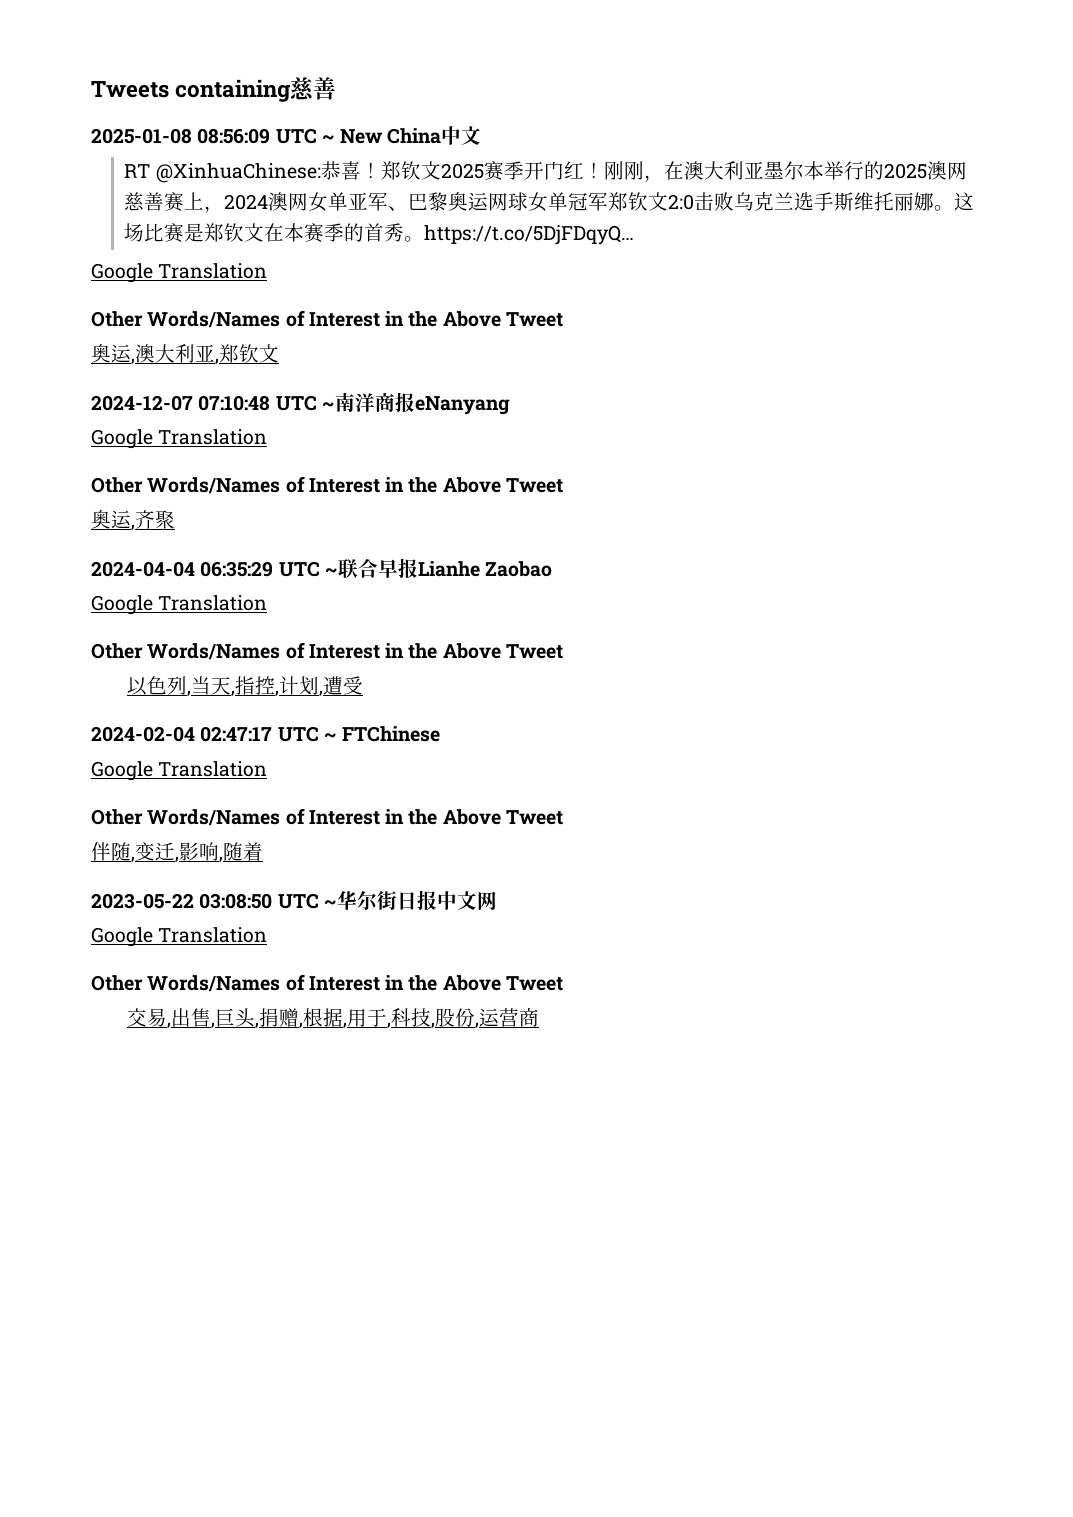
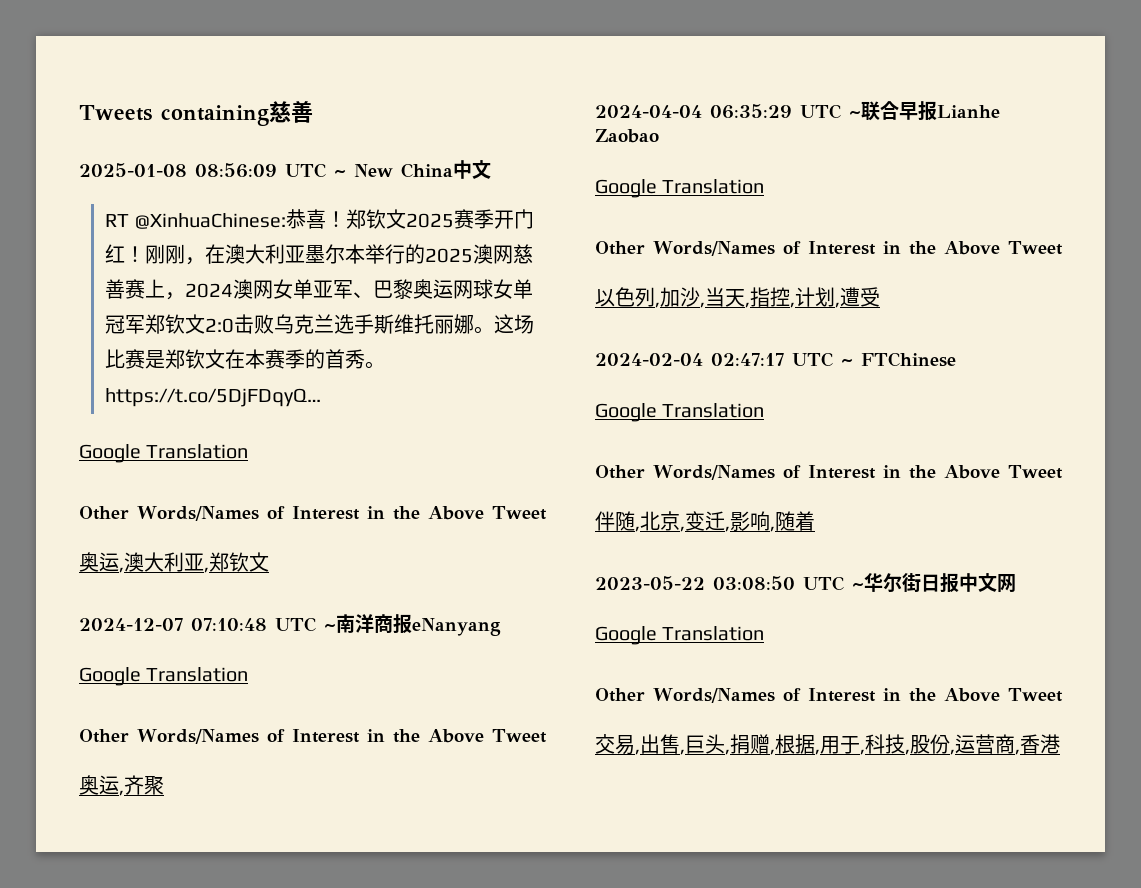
- 以色列,当天,指控,计划,遭受
+ 以色列,加沙,当天,指控,计划,遭受
- 伴随,变迁,影响,随着
+ 伴随,北京,变迁,影响,随着
- 交易,出售,巨头,捐赠,根据,用于,科技,股份,运营商
+ 交易,出售,巨头,捐赠,根据,用于,科技,股份,运营商,香港

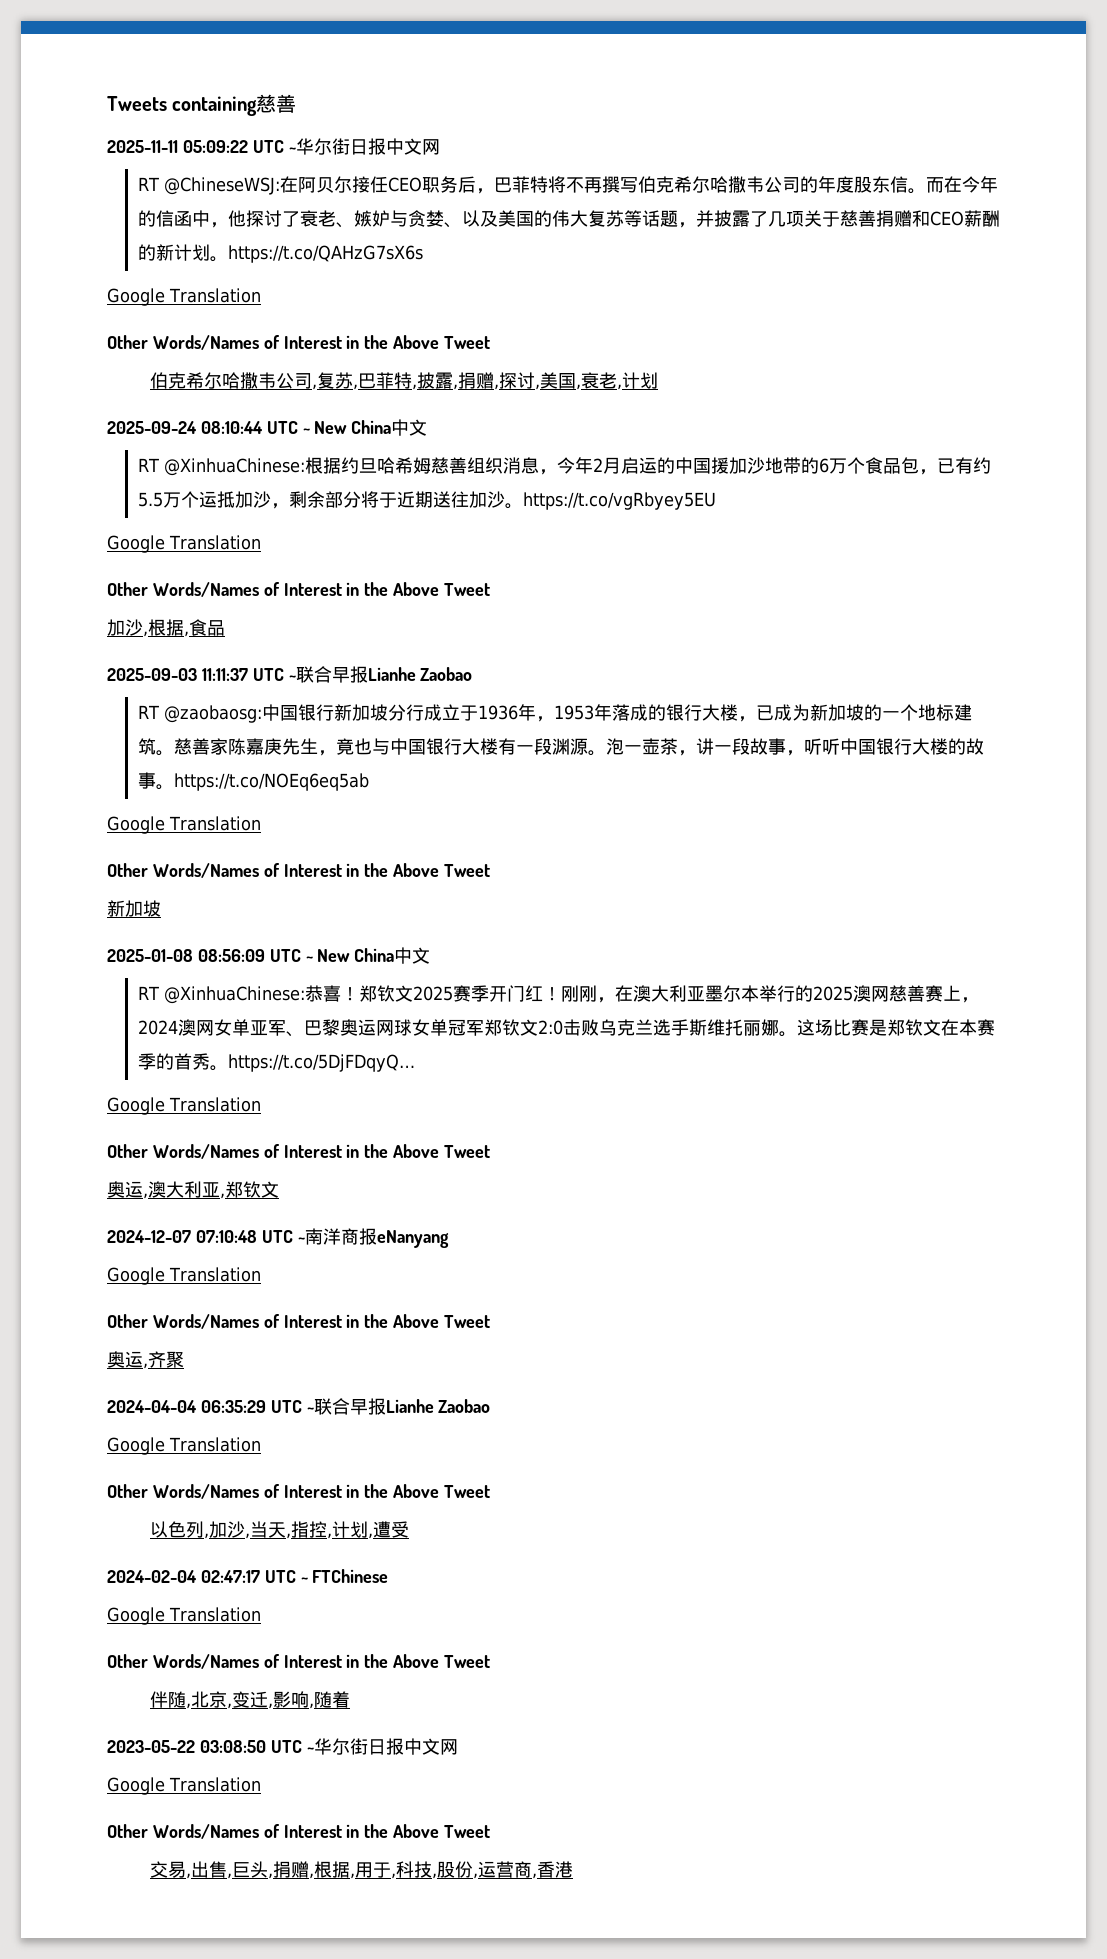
+ 2025-11-11 05:09:22 UTC ~华尔街日报中文网
+ RT @ChineseWSJ:在阿贝尔接任CEO职务后，巴菲特将不再撰写伯克希尔哈撒韦公司的年度股东信。而在今年的信函中，他探讨了衰老、嫉妒与贪婪、以及美国的伟大复苏等话题，并披露了几项关于慈善捐赠和CEO薪酬的新计划。https://t.co/QAHzG7sX6s
+ Google Translation
+ Other Words/Names of Interest in the Above Tweet
+ 伯克希尔哈撒韦公司,复苏,巴菲特,披露,捐赠,探讨,美国,衰老,计划
+ 2025-09-24 08:10:44 UTC ~ New China中文
+ RT @XinhuaChinese:根据约旦哈希姆慈善组织消息，今年2月启运的中国援加沙地带的6万个食品包，已有约5.5万个运抵加沙，剩余部分将于近期送往加沙。https://t.co/vgRbyey5EU
+ Google Translation
+ Other Words/Names of Interest in the Above Tweet
+ 加沙,根据,食品
+ 2025-09-03 11:11:37 UTC ~联合早报Lianhe Zaobao
+ RT @zaobaosg:中国银行新加坡分行成立于1936年，1953年落成的银行大楼，已成为新加坡的一个地标建筑。慈善家陈嘉庚先生，竟也与中国银行大楼有一段渊源。泡一壶茶，讲一段故事，听听中国银行大楼的故事。https://t.co/NOEq6eq5ab
+ Google Translation
+ Other Words/Names of Interest in the Above Tweet
+ 新加坡

